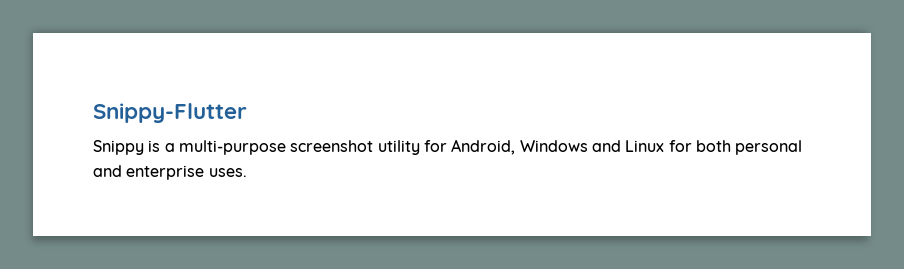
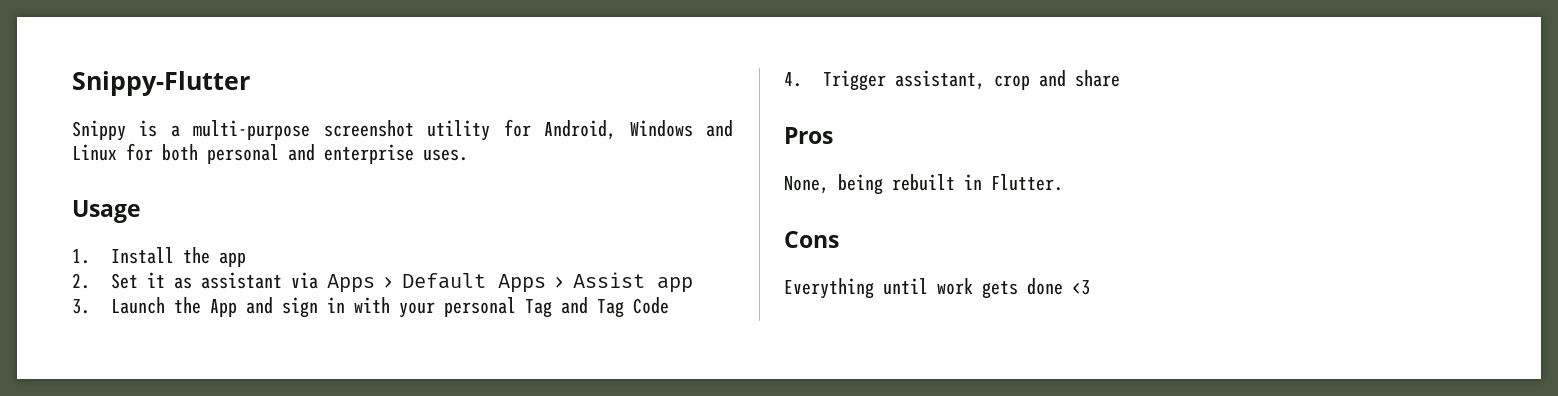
+ Usage
+ 1. Install the app
+ 2. Set it as assistant via Apps > Default Apps > Assist app
+ 3. Launch the App and sign in with your personal Tag and Tag Code
+ 4. Trigger assistant, crop and share
+ Pros
+ None, being rebuilt in Flutter.
+ Cons
+ Everything until work gets done <3

